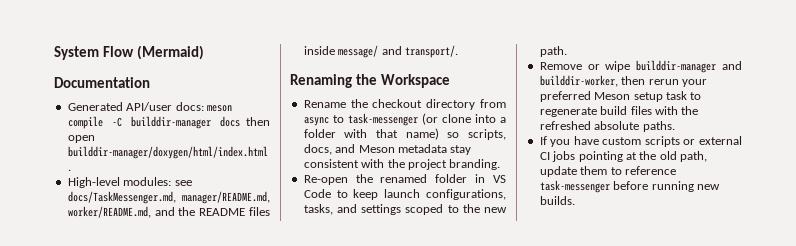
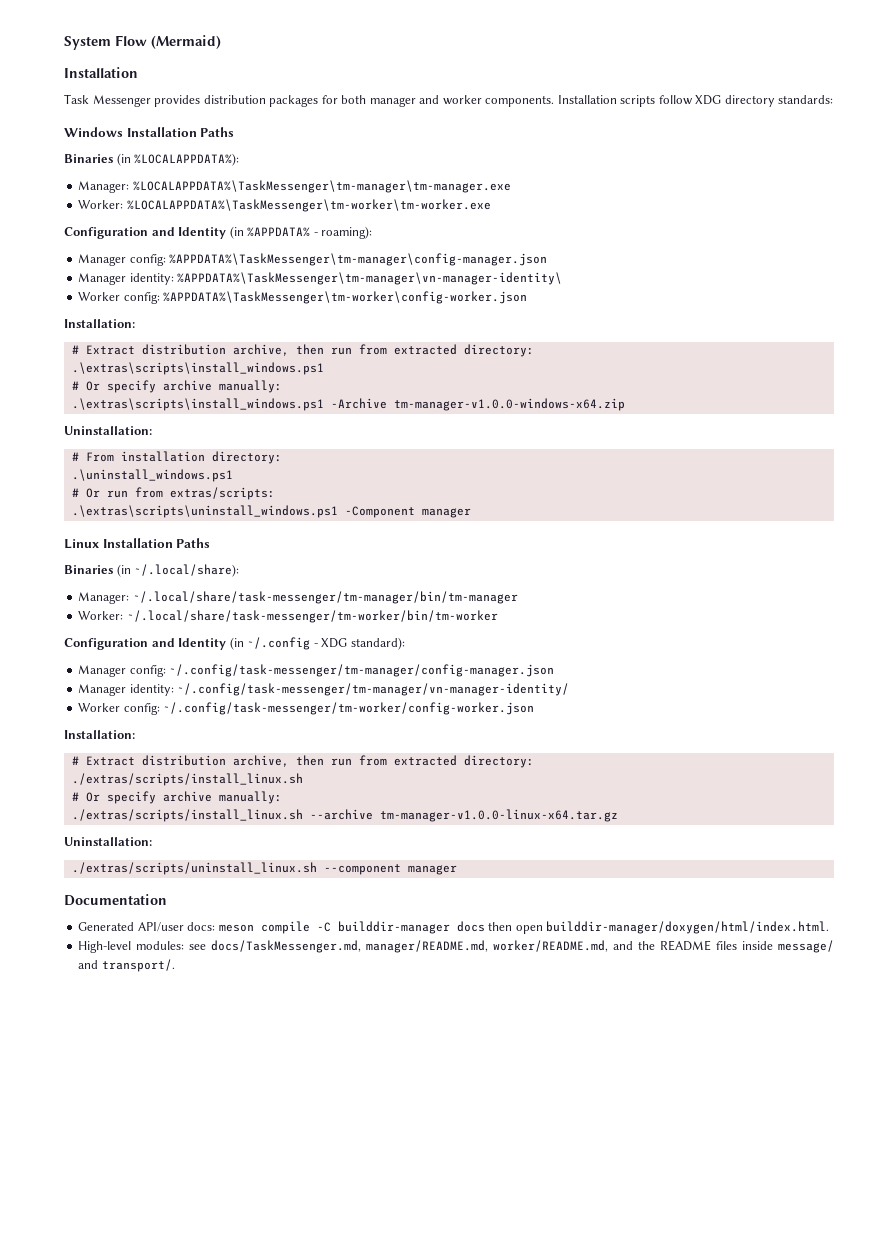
  System Flow (Mermaid)
+ Installation
+ Task Messenger provides distribution packages for both manager and worker components. Installation scripts follow XDG directory standards:
+ Windows Installation Paths
+ Binaries (in %LOCALAPPDATA%):
+ Manager: %LOCALAPPDATA%\TaskMessenger\tm-manager\tm-manager.exe
+ Worker: %LOCALAPPDATA%\TaskMessenger\tm-worker\tm-worker.exe
+ Configuration and Identity (in %APPDATA% - roaming):
+ Manager config: %APPDATA%\TaskMessenger\tm-manager\config-manager.json
+ Manager identity: %APPDATA%\TaskMessenger\tm-manager\vn-manager-identity\
+ Worker config: %APPDATA%\TaskMessenger\tm-worker\config-worker.json
+ Installation:
+ # Extract distribution archive, then run from extracted directory:
+ .\extras\scripts\install_windows.ps1
+ # Or specify archive manually:
+ .\extras\scripts\install_windows.ps1 -Archive tm-manager-v1.0.0-windows-x64.zip
+ Uninstallation:
+ # From installation directory:
+ .\uninstall_windows.ps1
+ # Or run from extras/scripts:
+ .\extras\scripts\uninstall_windows.ps1 -Component manager
+ Linux Installation Paths
+ Binaries (in ~/.local/share):
+ Manager: ~/.local/share/task-messenger/tm-manager/bin/tm-manager
+ Worker: ~/.local/share/task-messenger/tm-worker/bin/tm-worker
+ Configuration and Identity (in ~/.config - XDG standard):
+ Manager config: ~/.config/task-messenger/tm-manager/config-manager.json
+ Manager identity: ~/.config/task-messenger/tm-manager/vn-manager-identity/
+ Worker config: ~/.config/task-messenger/tm-worker/config-worker.json
+ Installation:
+ # Extract distribution archive, then run from extracted directory:
+ ./extras/scripts/install_linux.sh
+ # Or specify archive manually:
+ ./extras/scripts/install_linux.sh --archive tm-manager-v1.0.0-linux-x64.tar.gz
+ Uninstallation:
+ ./extras/scripts/uninstall_linux.sh --component manager
- Renaming the Workspace
- Rename the checkout directory from async to task-messenger (or clone into a folder with that name) so scripts, docs, and Meson metadata stay consistent with the project branding.
- Re-open the renamed folder in VS Code to keep launch configurations, tasks, and settings scoped to the new path.
- Remove or wipe builddir-manager and builddir-worker, then rerun your preferred Meson setup task to regenerate build files with the refreshed absolute paths.
- If you have custom scripts or external CI jobs pointing at the old path, update them to reference task-messenger before running new builds.

